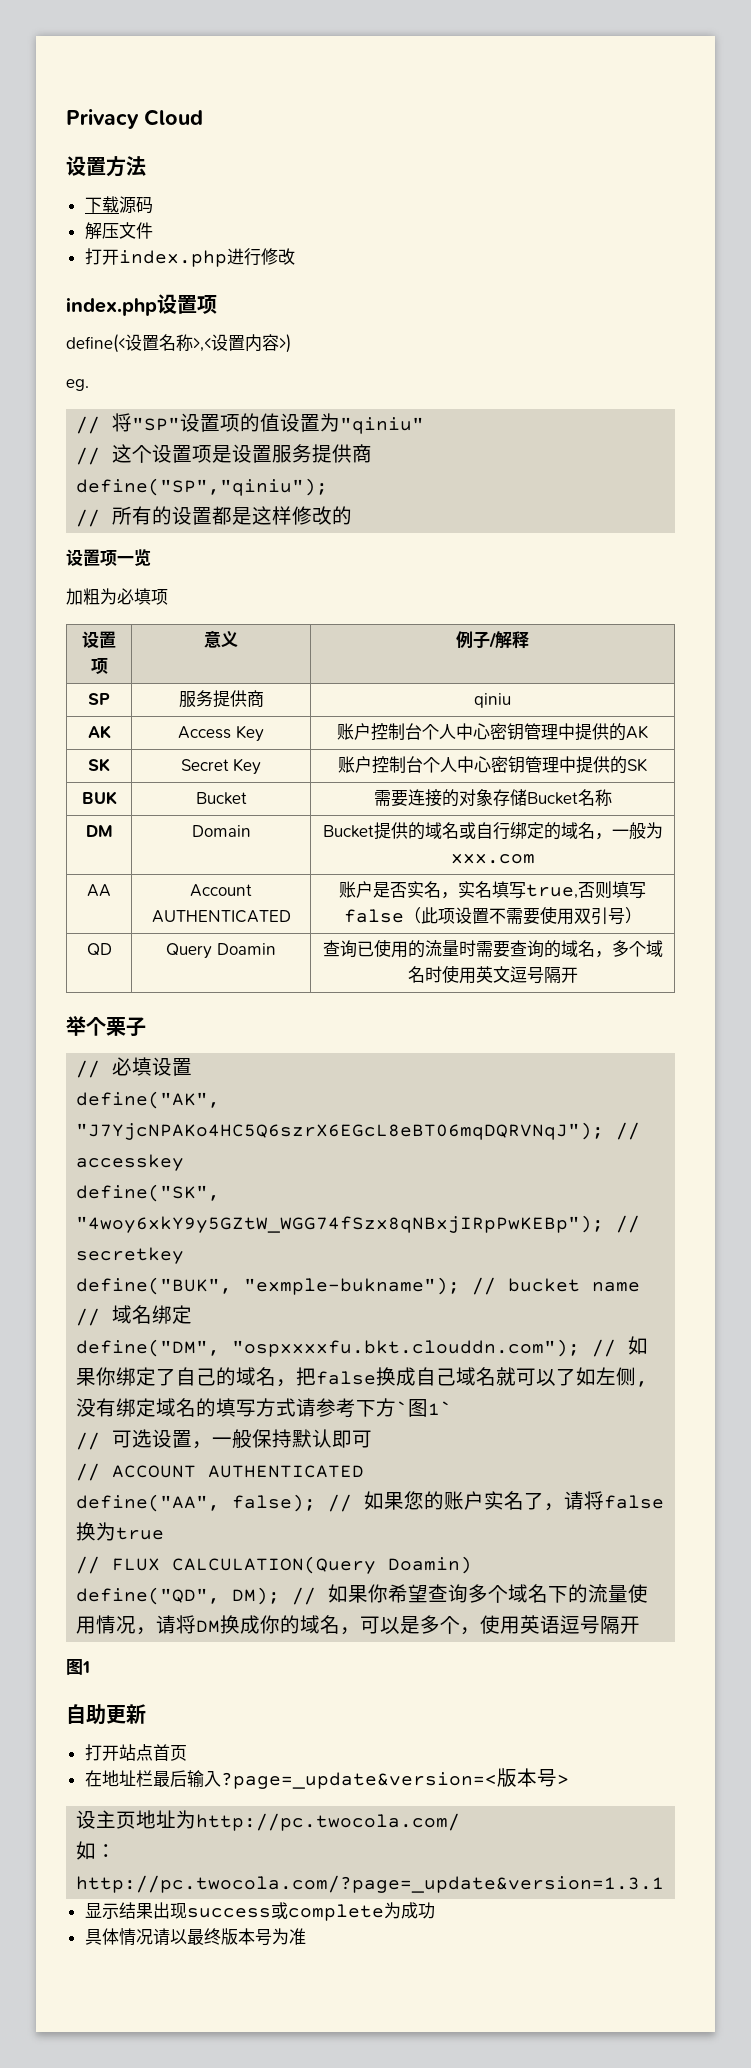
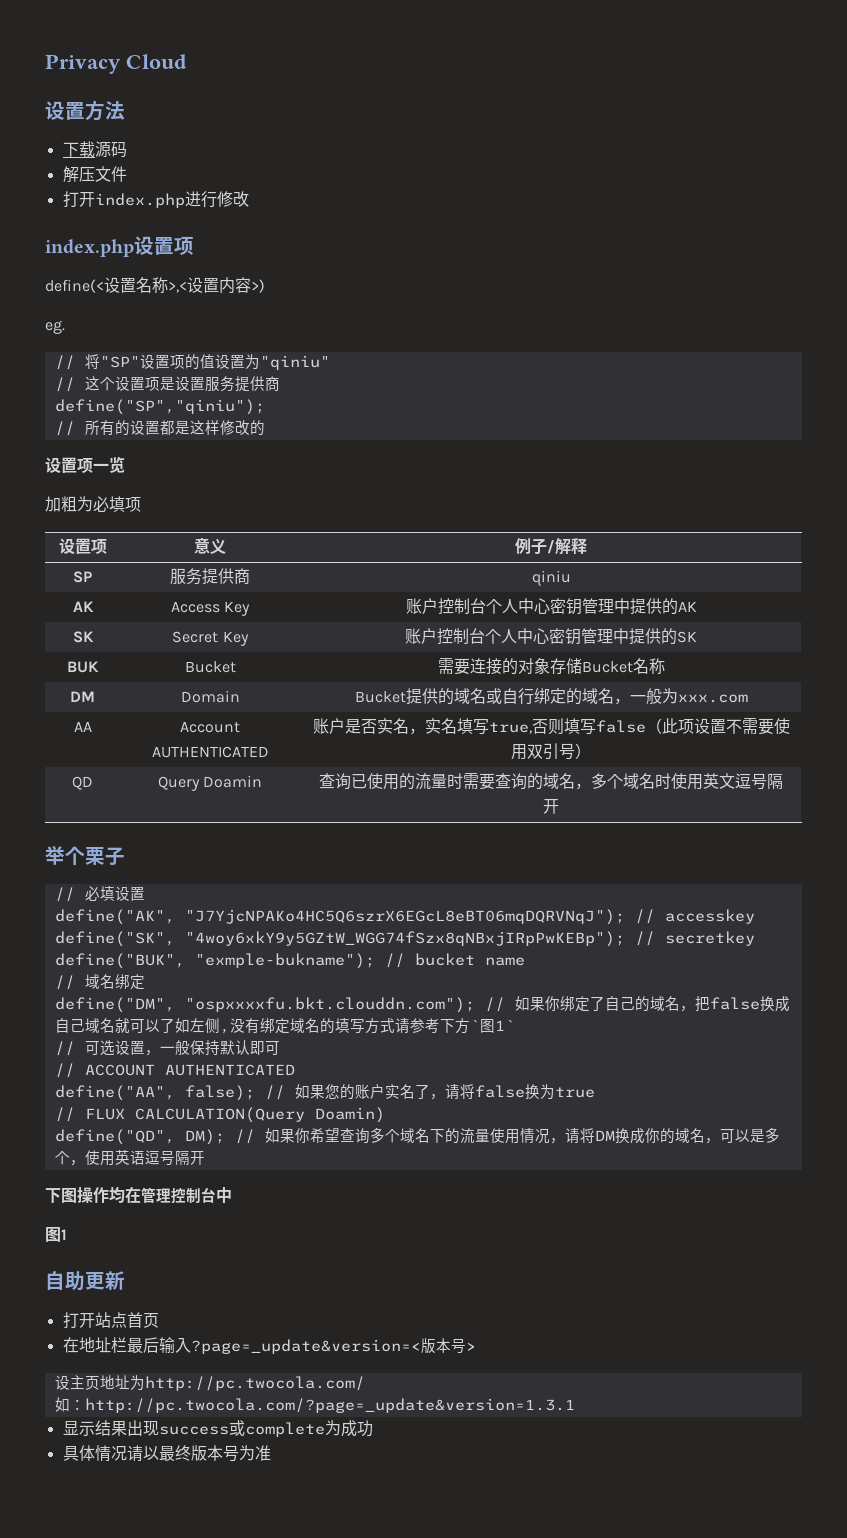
+ 下图操作均在管理控制台中

